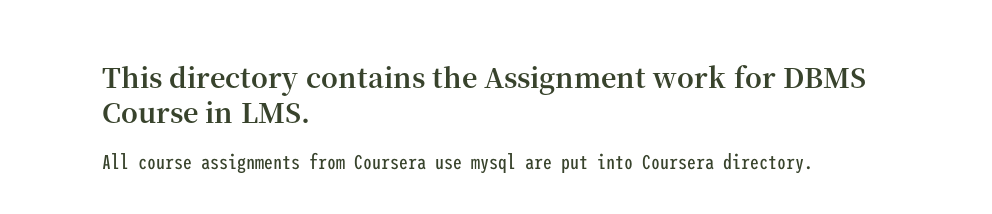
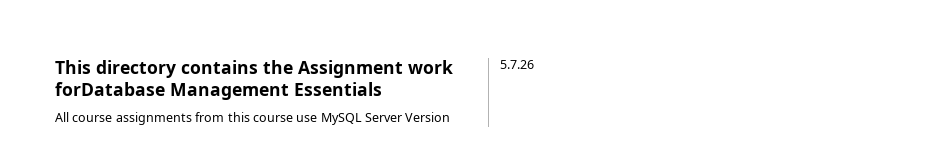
- This directory contains the Assignment work for DBMS Course in LMS.
+ This directory contains the Assignment work forDatabase Management Essentials
- All course assignments from Coursera use mysql are put into Coursera directory.
+ All course assignments from this course use MySQL Server Version 5.7.26

